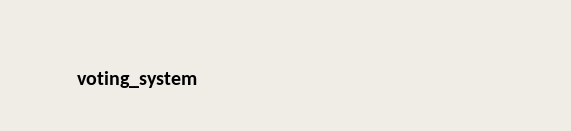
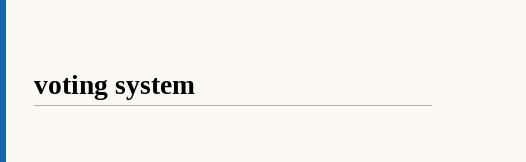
- voting_system
+ voting system

